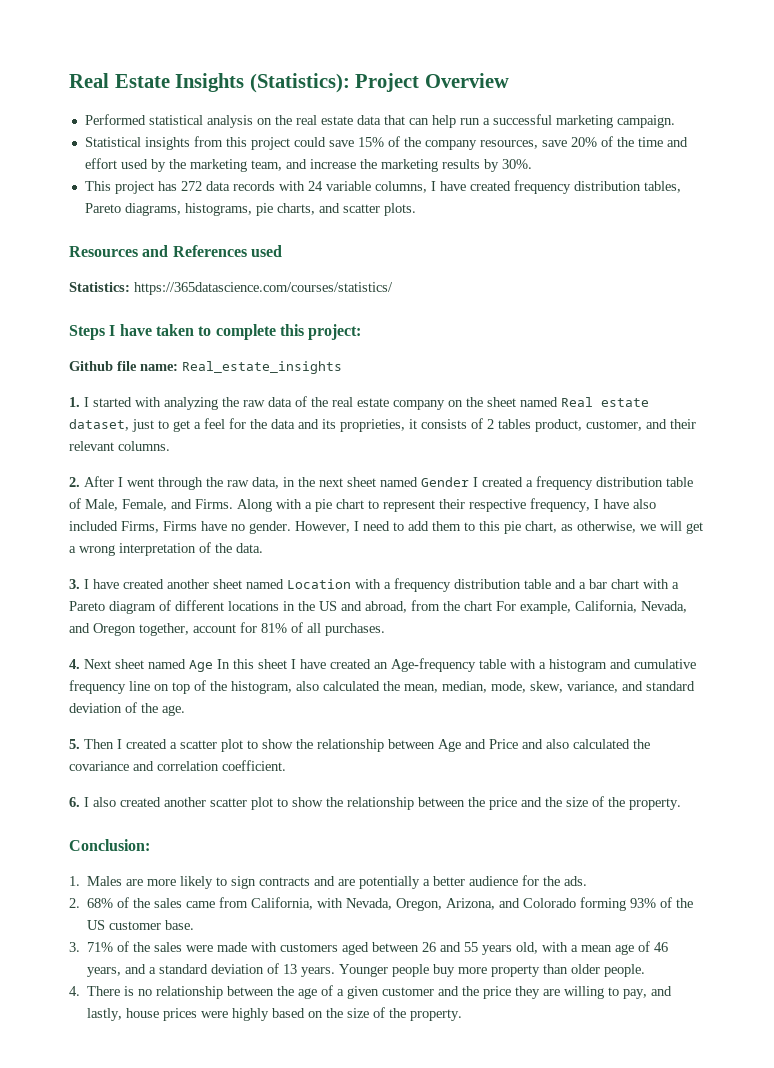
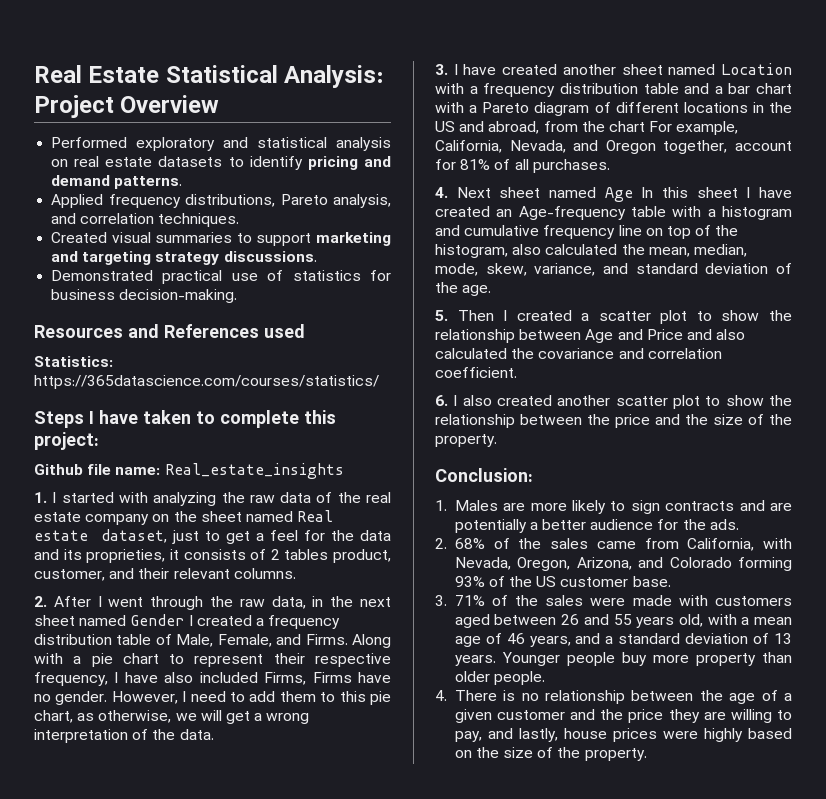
- Real Estate Insights (Statistics): Project Overview
+ Real Estate Statistical Analysis: Project Overview
- Performed statistical analysis on the real estate data that can help run a successful marketing campaign.
- Statistical insights from this project could save 15% of the company resources, save 20% of the time and effort used by the marketing team, and increase the marketing results by 30%.
- This project has 272 data records with 24 variable columns, I have created frequency distribution tables, Pareto diagrams, histograms, pie charts, and scatter plots.
+ Performed exploratory and statistical analysis on real estate datasets to identify pricing and demand patterns.
+ Applied frequency distributions, Pareto analysis, and correlation techniques.
+ Created visual summaries to support marketing and targeting strategy discussions.
+ Demonstrated practical use of statistics for business decision-making.

